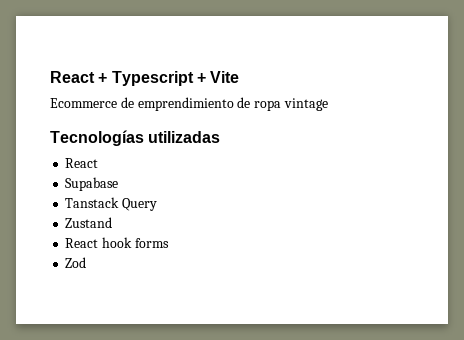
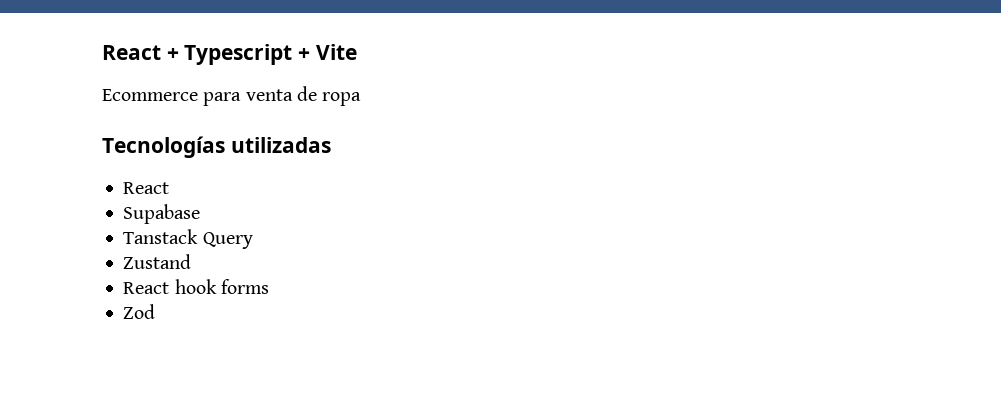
- Ecommerce de emprendimiento de ropa vintage
+ Ecommerce para venta de ropa

